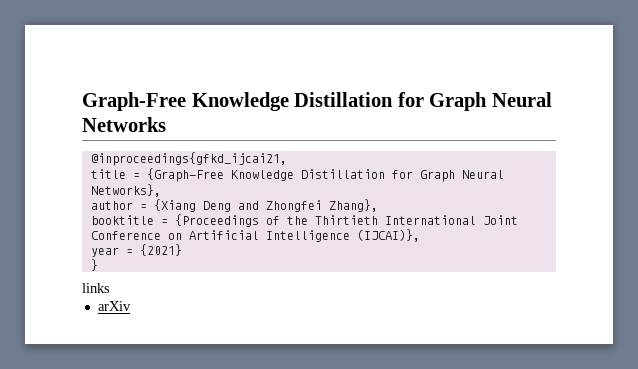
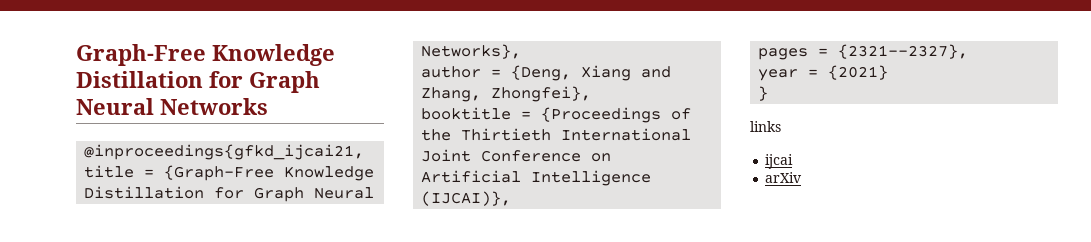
- author = {Xiang Deng and Zhongfei Zhang},
+ author = {Deng, Xiang and Zhang, Zhongfei},
+ pages = {2321--2327},
+ ijcai

